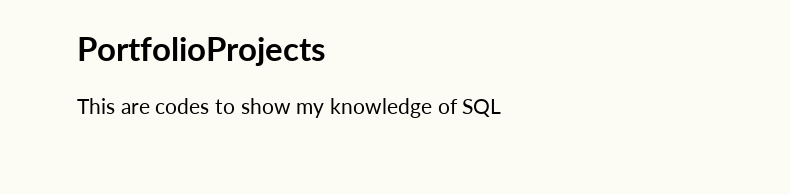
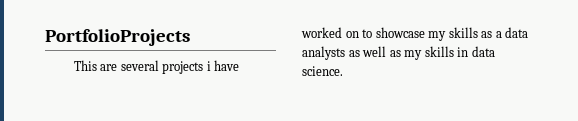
- This are codes to show my knowledge of SQL
+ This are several projects i have worked on to showcase my skills as a data analysts as well as my skills in data science.

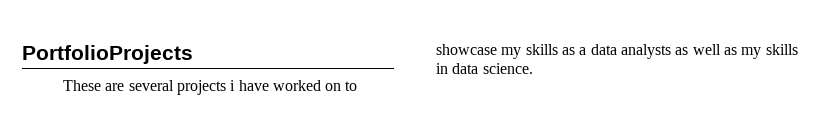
- This are several projects i have worked on to showcase my skills as a data analysts as well as my skills in data science.
+ These are several projects i have worked on to showcase my skills as a data analysts as well as my skills in data science.

